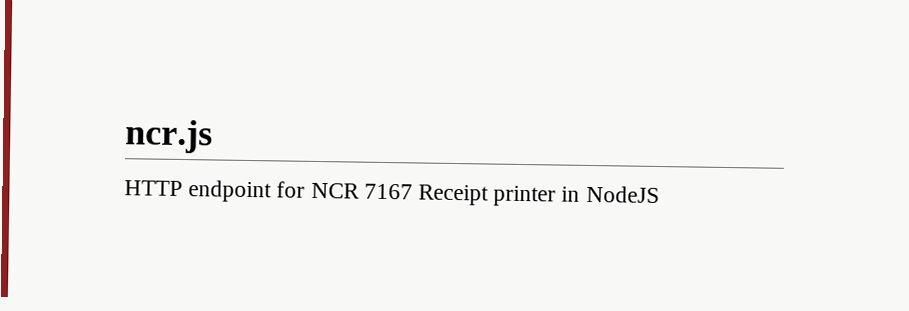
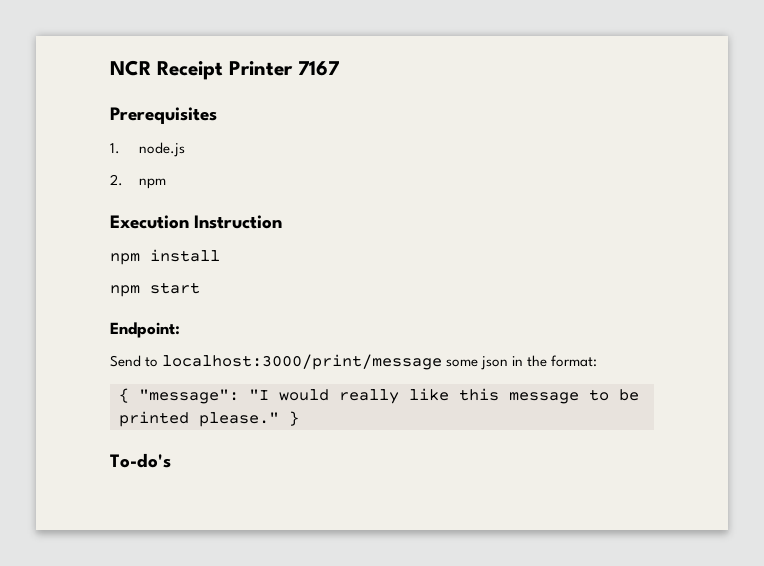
- ncr.js
- HTTP endpoint for NCR 7167 Receipt printer in NodeJS
+ NCR Receipt Printer 7167
+ Prerequisites
+ 1. node.js
+ 2. npm
+ Execution Instruction
+ npm install
+ npm start
+ Endpoint:
+ Send to localhost:3000/print/message some json in the format:
+ { "message": "I would really like this message to be printed please." }
+ To-do's

